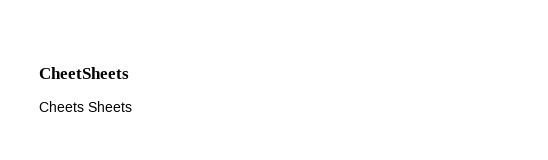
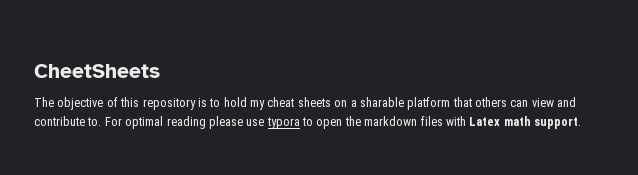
- Cheets Sheets
+ The objective of this repository is to hold my cheat sheets on a sharable platform that others can view and contribute to. For optimal reading please use typora to open the markdown files with Latex math support.

